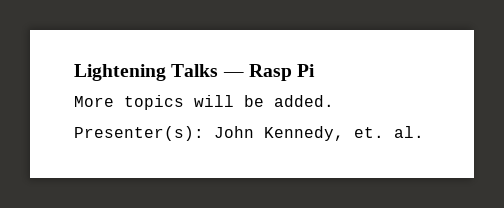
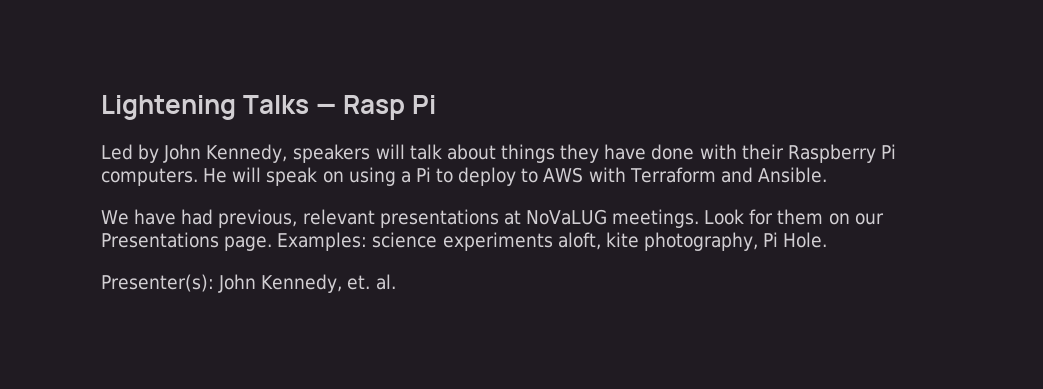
- More topics will be added.
+ Led by John Kennedy, speakers will talk about things they have done with their Raspberry Pi computers. He will speak on using a Pi to deploy to AWS with Terraform and Ansible.
+ We have had previous, relevant presentations at NoVaLUG meetings. Look for them on our Presentations page. Examples: science experiments aloft, kite photography, Pi Hole.

